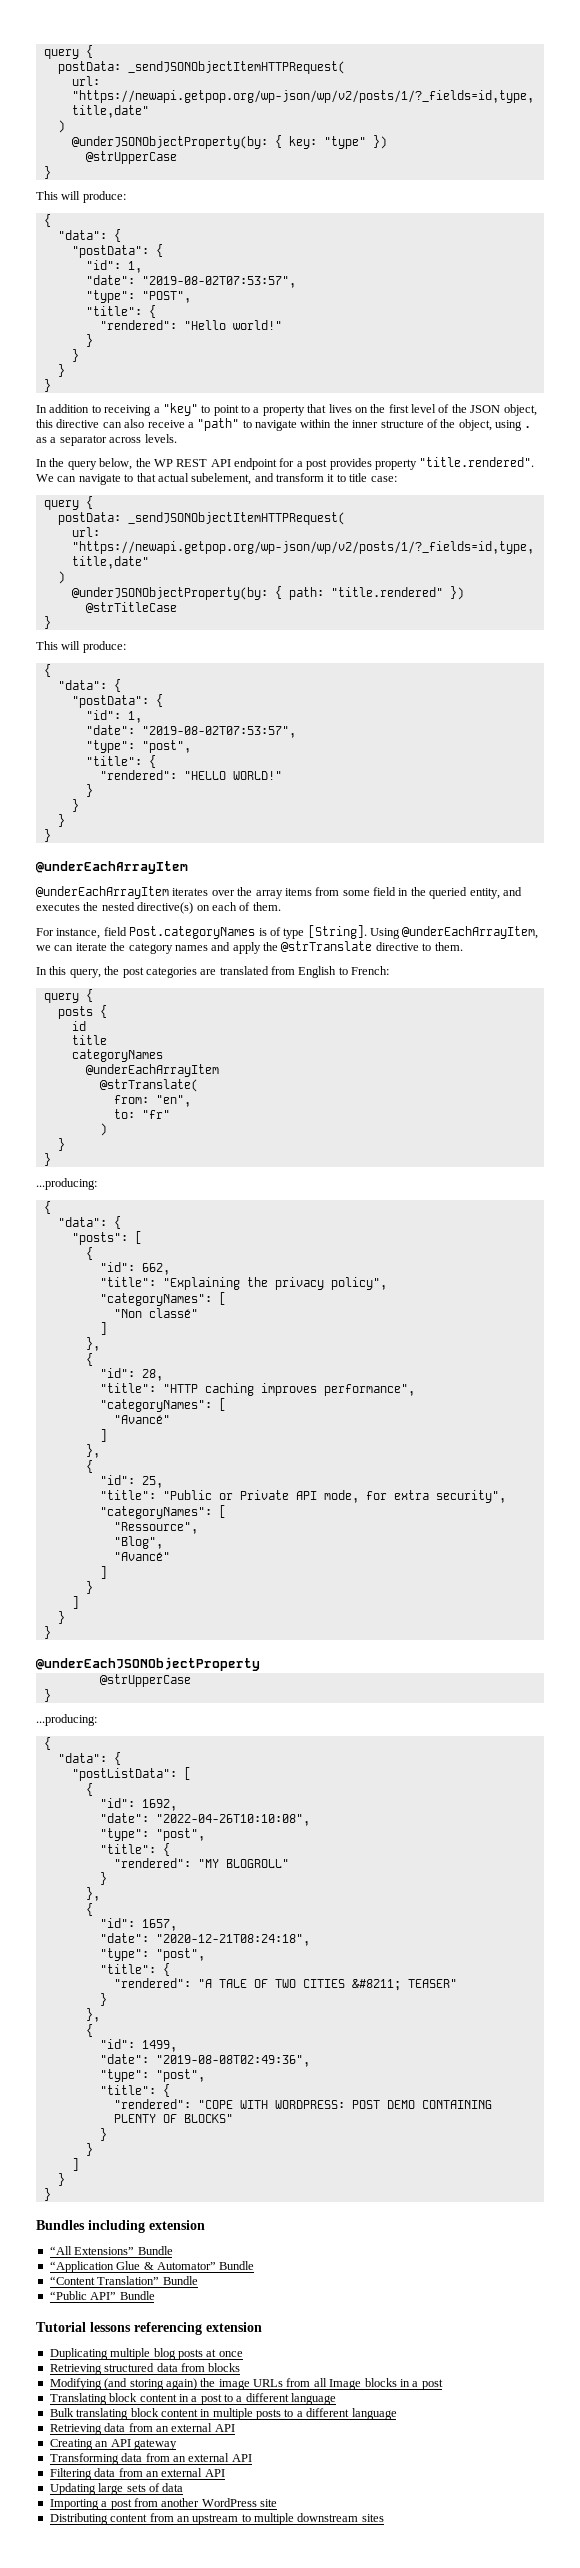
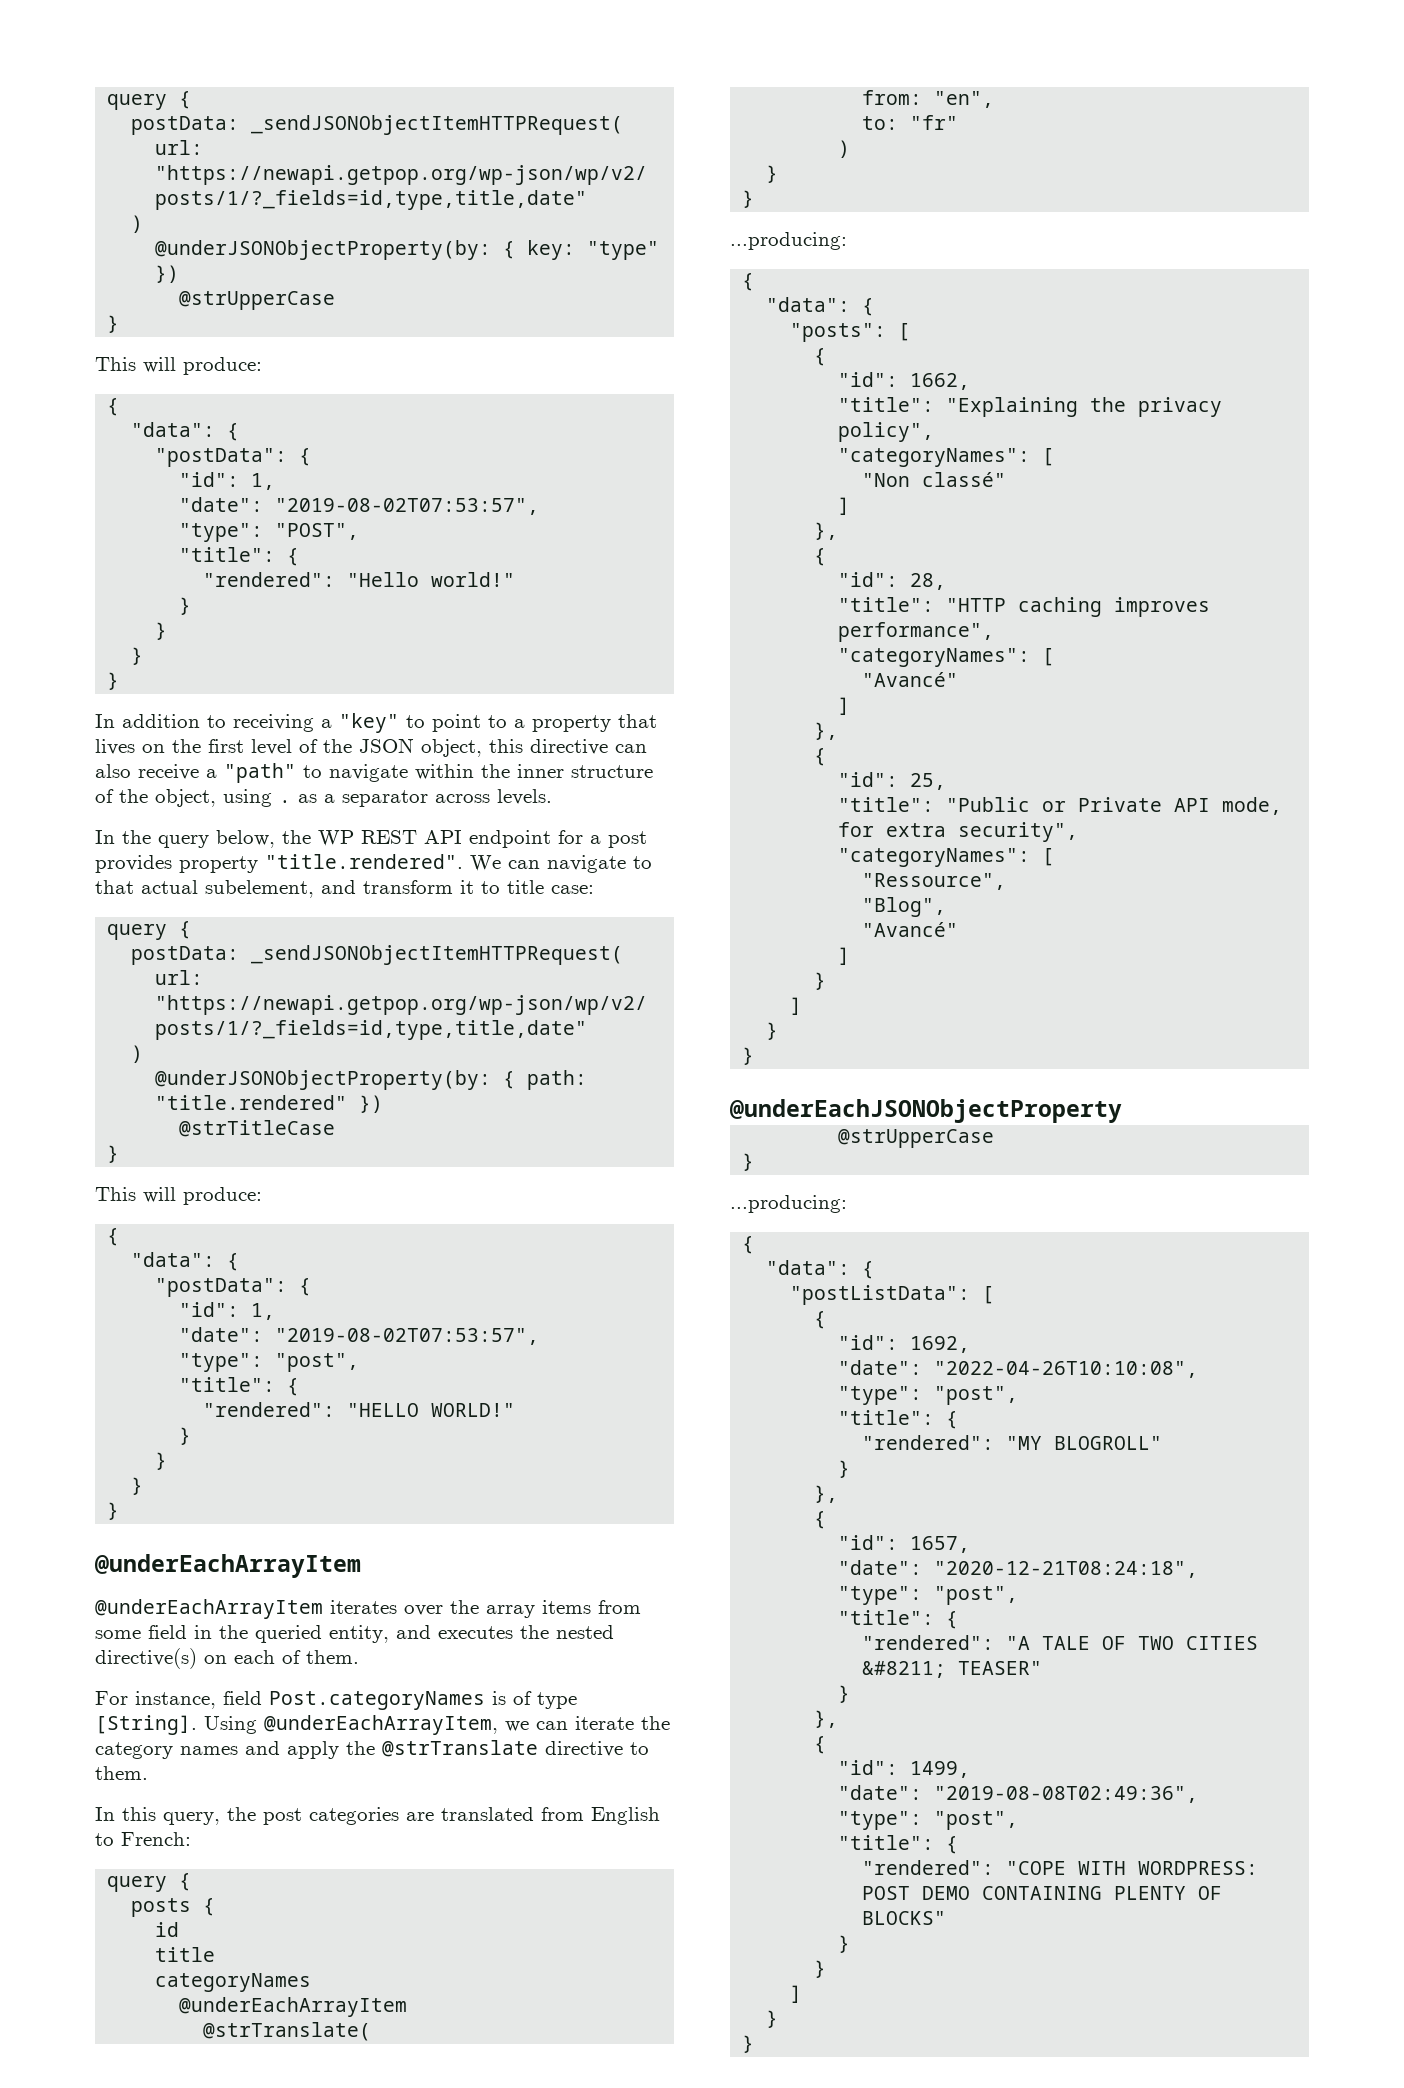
- "id": 662,
+ "id": 1662,
- Bundles including extension
- “All Extensions” Bundle
- “Application Glue & Automator” Bundle
- “Content Translation” Bundle
- “Public API” Bundle
- Tutorial lessons referencing extension
- Duplicating multiple blog posts at once
- Retrieving structured data from blocks
- Modifying (and storing again) the image URLs from all Image blocks in a post
- Translating block content in a post to a different language
- Bulk translating block content in multiple posts to a different language
- Retrieving data from an external API
- Creating an API gateway
- Transforming data from an external API
- Filtering data from an external API
- Updating large sets of data
- Importing a post from another WordPress site
- Distributing content from an upstream to multiple downstream sites

